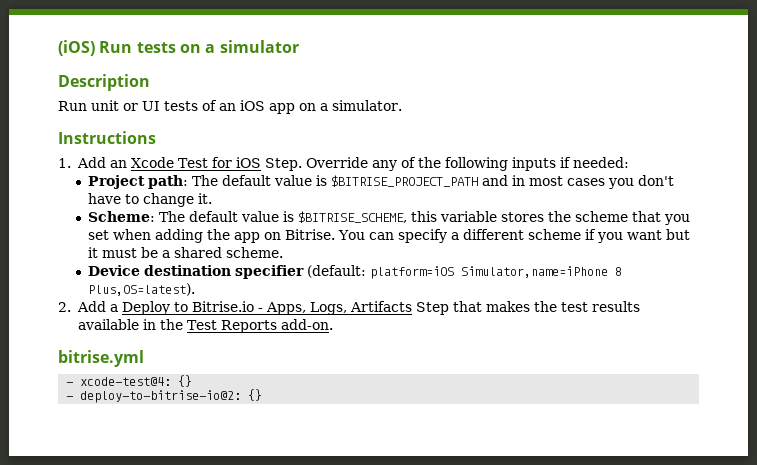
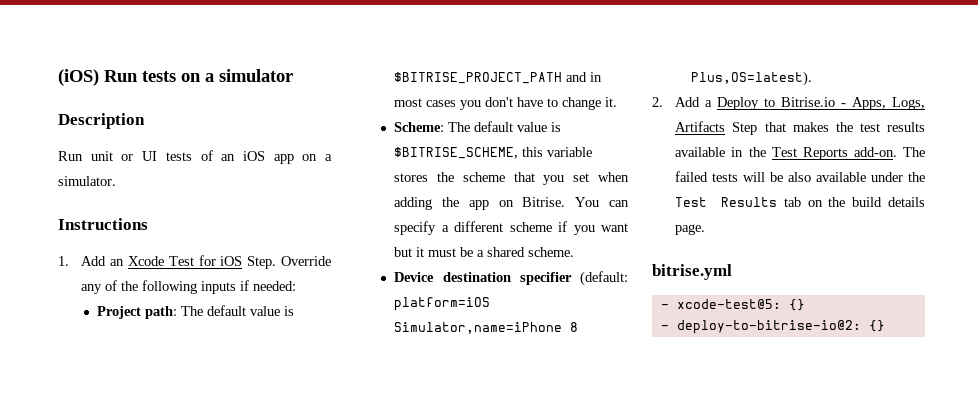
+ The failed tests will be also available under the Test Results tab on the build details page.
- - xcode-test@4: {}
+ - xcode-test@5: {}

